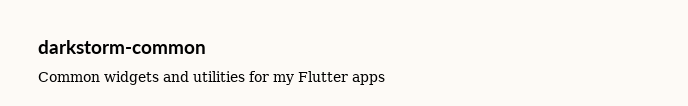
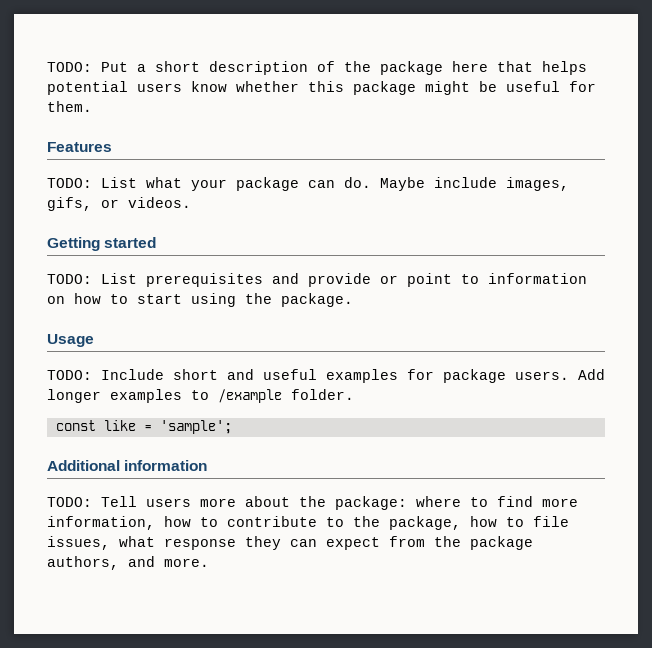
- darkstorm-common
- Common widgets and utilities for my Flutter apps
+ TODO: Put a short description of the package here that helps potential users know whether this package might be useful for them.
+ Features
+ TODO: List what your package can do. Maybe include images, gifs, or videos.
+ Getting started
+ TODO: List prerequisites and provide or point to information on how to start using the package.
+ Usage
+ TODO: Include short and useful examples for package users. Add longer examples to /example folder.
+ const like = 'sample';
+ Additional information
+ TODO: Tell users more about the package: where to find more information, how to contribute to the package, how to file issues, what response they can expect from the package authors, and more.

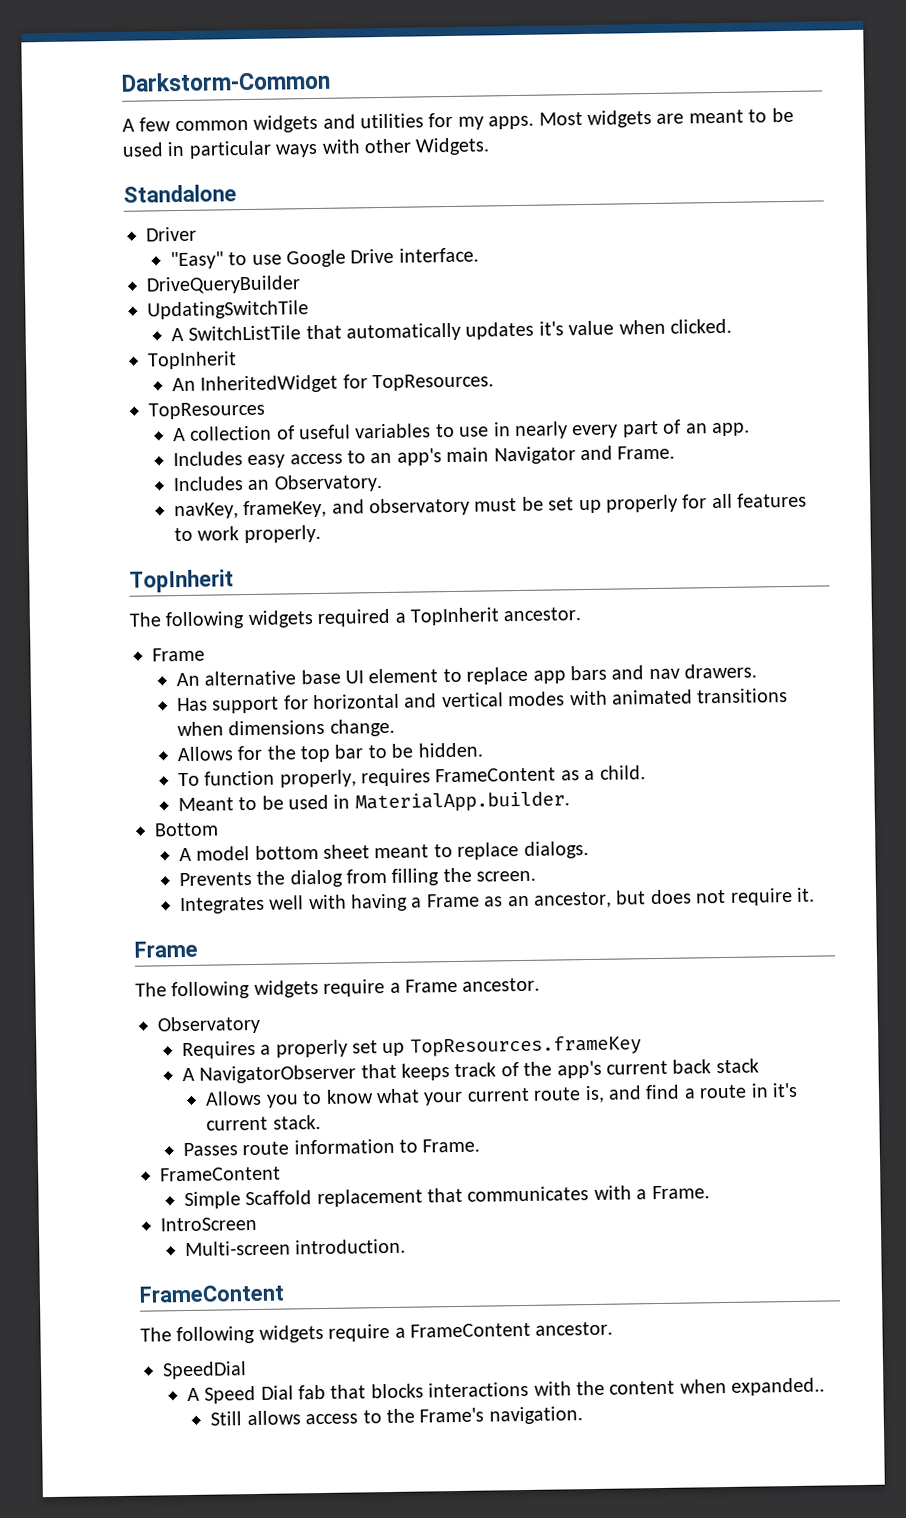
- TODO: Put a short description of the package here that helps potential users know whether this package might be useful for them.
- Features
- TODO: List what your package can do. Maybe include images, gifs, or videos.
- Getting started
- TODO: List prerequisites and provide or point to information on how to start using the package.
- Usage
- TODO: Include short and useful examples for package users. Add longer examples to /example folder.
- const like = 'sample';
- Additional information
- TODO: Tell users more about the package: where to find more information, how to contribute to the package, how to file issues, what response they can expect from the package authors, and more.
+ Darkstorm-Common
+ A few common widgets and utilities for my apps. Most widgets are meant to be used in particular ways with other Widgets.
+ Standalone
+ Driver
+ "Easy" to use Google Drive interface.
+ DriveQueryBuilder
+ UpdatingSwitchTile
+ A SwitchListTile that automatically updates it's value when clicked.
+ TopInherit
+ An InheritedWidget for TopResources.
+ TopResources
+ A collection of useful variables to use in nearly every part of an app.
+ Includes easy access to an app's main Navigator and Frame.
+ Includes an Observatory.
+ navKey, frameKey, and observatory must be set up properly for all features to work properly.
+ TopInherit
+ The following widgets required a TopInherit ancestor.
+ Frame
+ An alternative base UI element to replace app bars and nav drawers.
+ Has support for horizontal and vertical modes with animated transitions when dimensions change.
+ Allows for the top bar to be hidden.
+ To function properly, requires FrameContent as a child.
+ Meant to be used in MaterialApp.builder.
+ Bottom
+ A model bottom sheet meant to replace dialogs.
+ Prevents the dialog from filling the screen.
+ Integrates well with having a Frame as an ancestor, but does not require it.
+ Frame
+ The following widgets require a Frame ancestor.
+ Observatory
+ Requires a properly set up TopResources.frameKey
+ A NavigatorObserver that keeps track of the app's current back stack
+ Allows you to know what your current route is, and find a route in it's current stack.
+ Passes route information to Frame.
+ FrameContent
+ Simple Scaffold replacement that communicates with a Frame.
+ IntroScreen
+ Multi-screen introduction.
+ FrameContent
+ The following widgets require a FrameContent ancestor.
+ SpeedDial
+ A Speed Dial fab that blocks interactions with the content when expanded..
+ Still allows access to the Frame's navigation.

